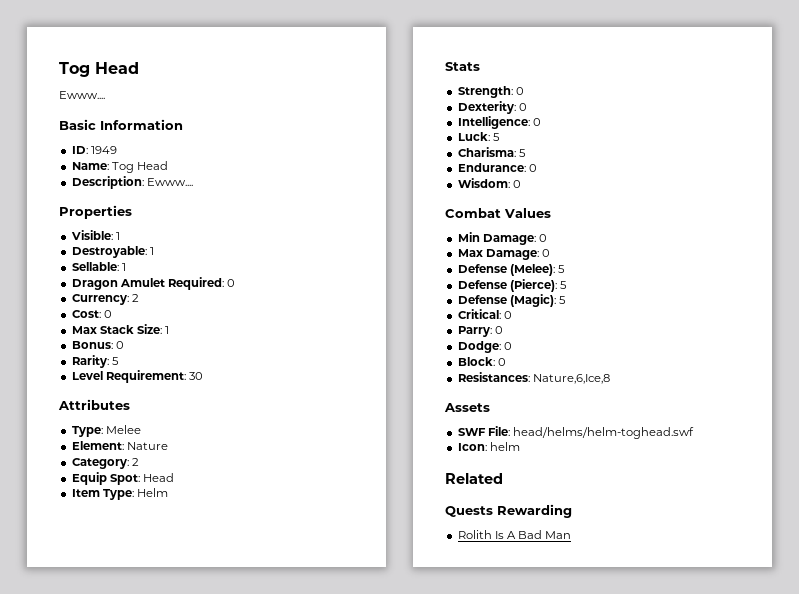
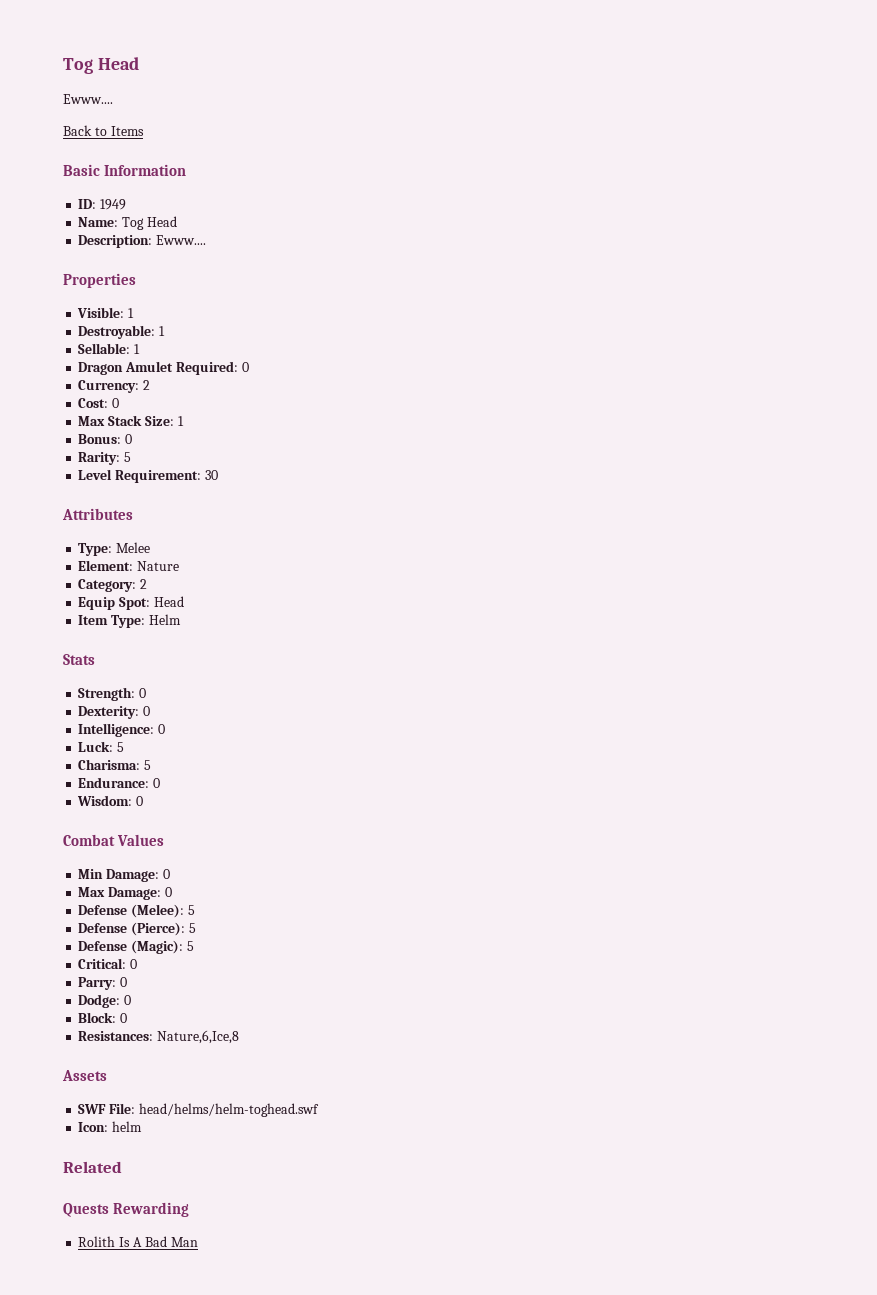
+ Back to Items

